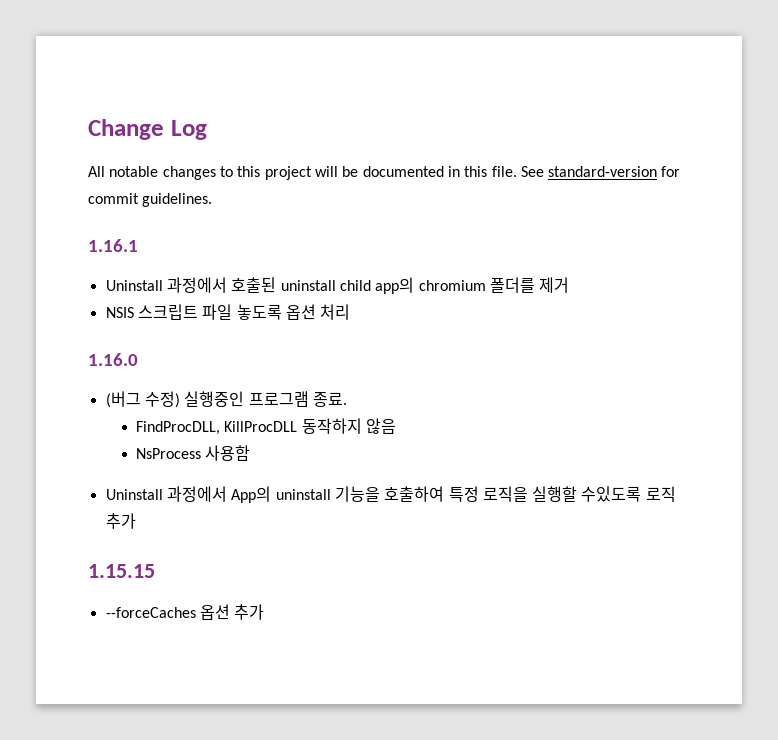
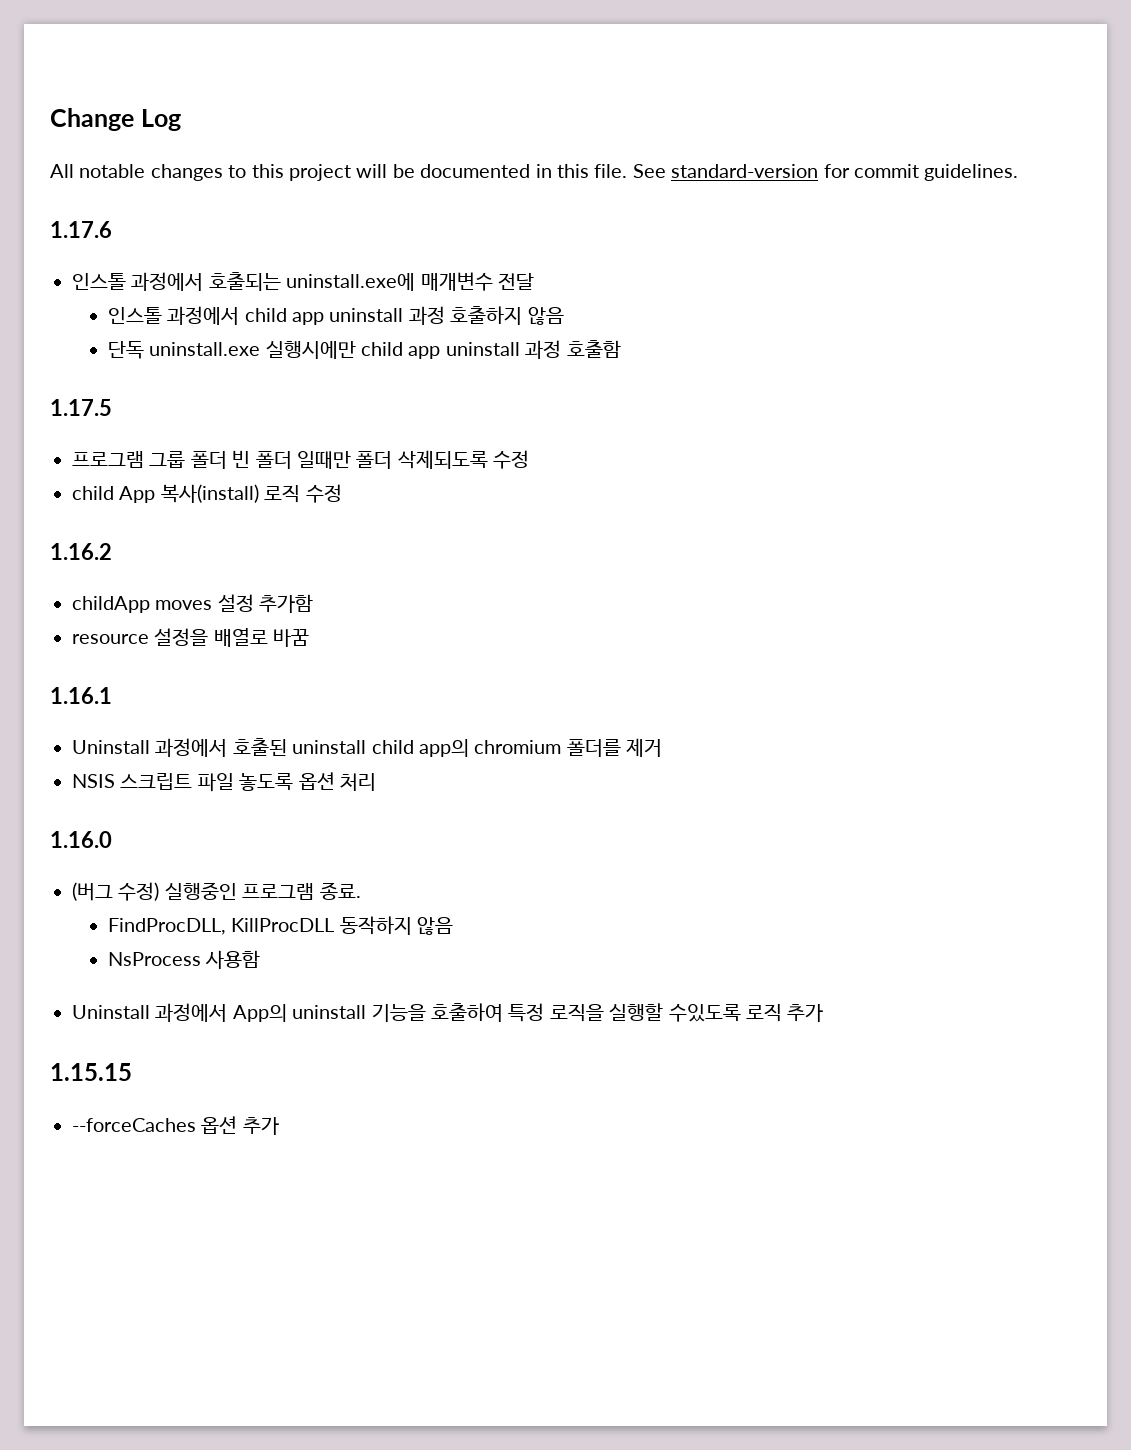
+ 1.17.6
+ 인스톨 과정에서 호출되는 uninstall.exe에 매개변수 전달
+ 인스톨 과정에서 child app uninstall 과정 호출하지 않음
+ 단독 uninstall.exe 실행시에만 child app uninstall 과정 호출함
+ 1.17.5
+ 프로그램 그룹 폴더 빈 폴더 일때만 폴더 삭제되도록 수정
+ child App 복사(install) 로직 수정
+ 1.16.2
+ childApp moves 설정 추가함
+ resource 설정을 배열로 바꿈

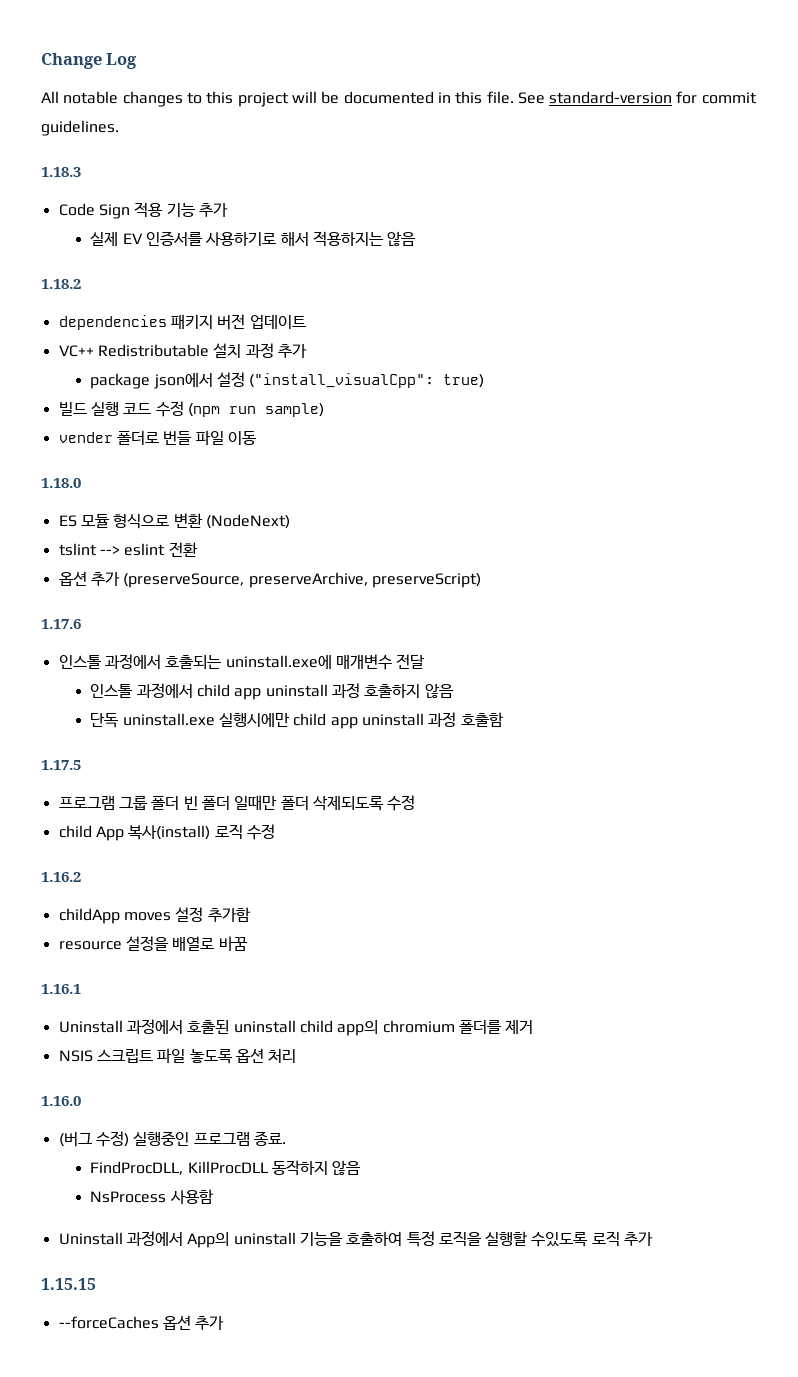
+ 1.18.3
+ Code Sign 적용 기능 추가
+ 실제 EV 인증서를 사용하기로 해서 적용하지는 않음
+ 1.18.2
+ dependencies 패키지 버전 업데이트
+ VC++ Redistributable 설치 과정 추가
+ package json에서 설정 ("install_visualCpp": true)
+ 빌드 실행 코드 수정 (npm run sample)
+ vender 폴더로 번들 파일 이동
+ 1.18.0
+ ES 모듈 형식으로 변환 (NodeNext)
+ tslint --> eslint 전환
+ 옵션 추가 (preserveSource, preserveArchive, preserveScript)

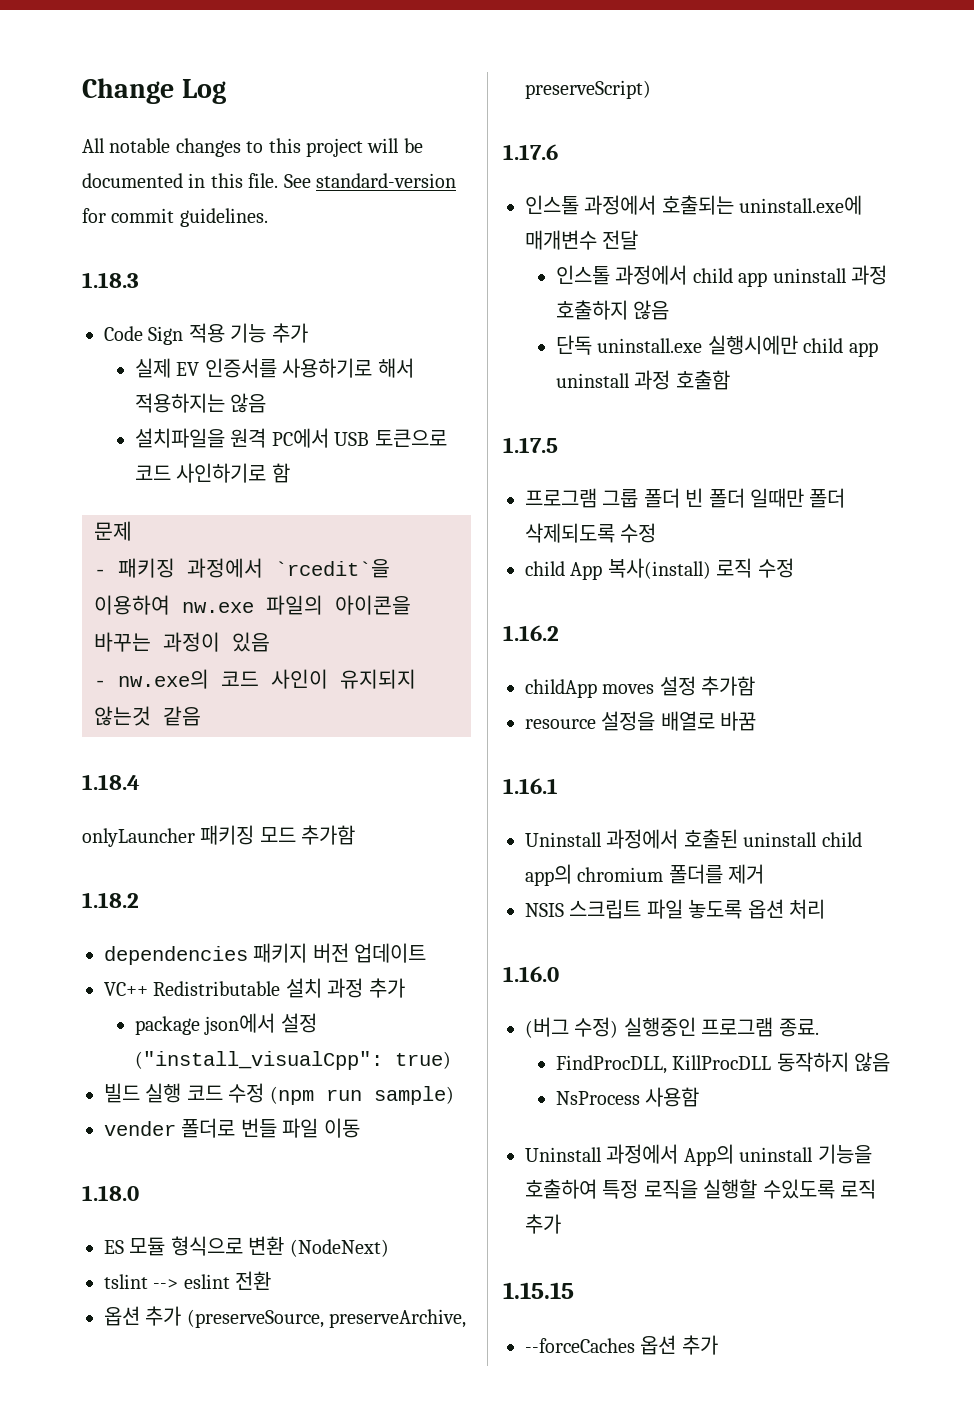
+ 설치파일을 원격 PC에서 USB 토큰으로 코드 사인하기로 함
+ 문제
+ - 패키징 과정에서 `rcedit`을 이용하여 nw.exe 파일의 아이콘을 바꾸는 과정이 있음
+ - nw.exe의 코드 사인이 유지되지 않는것 같음
+ 1.18.4
+ onlyLauncher 패키징 모드 추가함

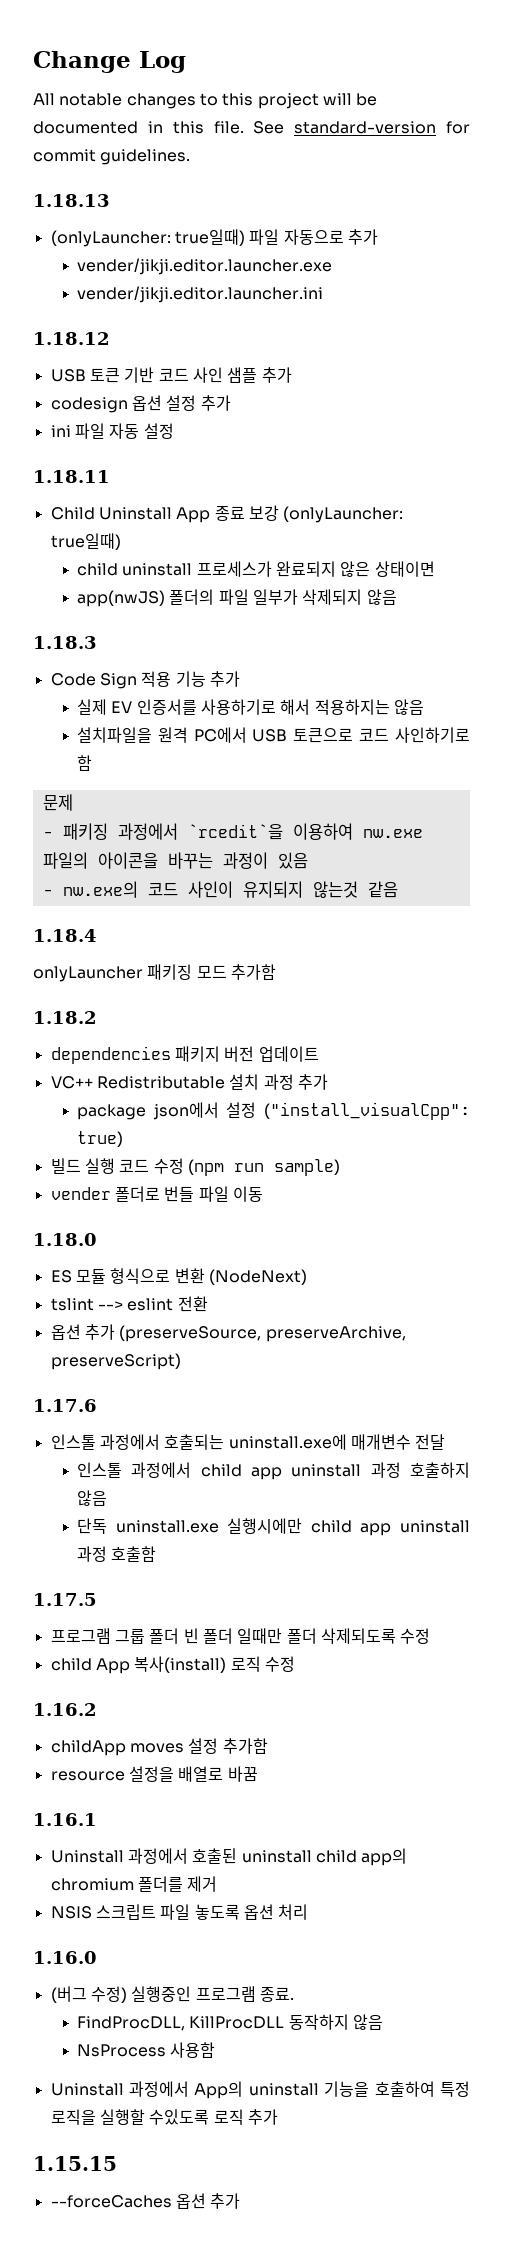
+ 1.18.13
+ (onlyLauncher: true일때) 파일 자동으로 추가
+ vender/jikji.editor.launcher.exe
+ vender/jikji.editor.launcher.ini
+ 1.18.12
+ USB 토큰 기반 코드 사인 샘플 추가
+ codesign 옵션 설정 추가
+ ini 파일 자동 설정
+ 1.18.11
+ Child Uninstall App 종료 보강 (onlyLauncher: true일때)
+ child uninstall 프로세스가 완료되지 않은 상태이면
+ app(nwJS) 폴더의 파일 일부가 삭제되지 않음

